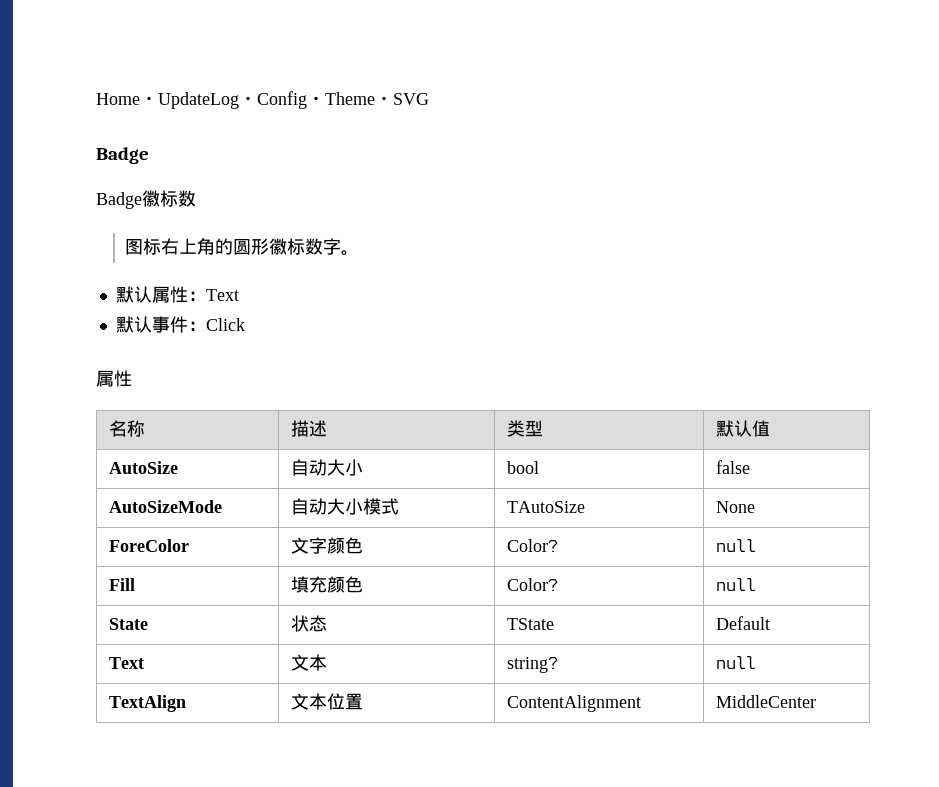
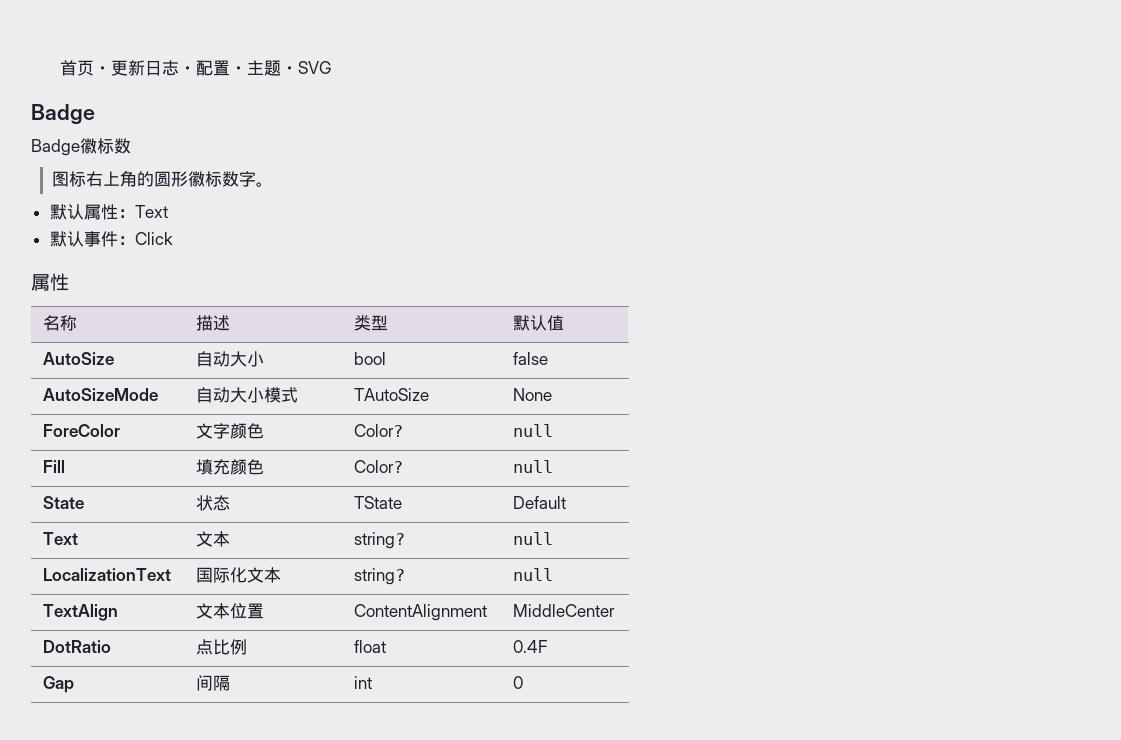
- Home・UpdateLog・Config・Theme・SVG
+ 首页・更新日志・配置・主题・SVG
+ LocalizationText | 国际化文本 | string? | null
+ DotRatio | 点比例 | float | 0.4F
+ Gap | 间隔 | int | 0

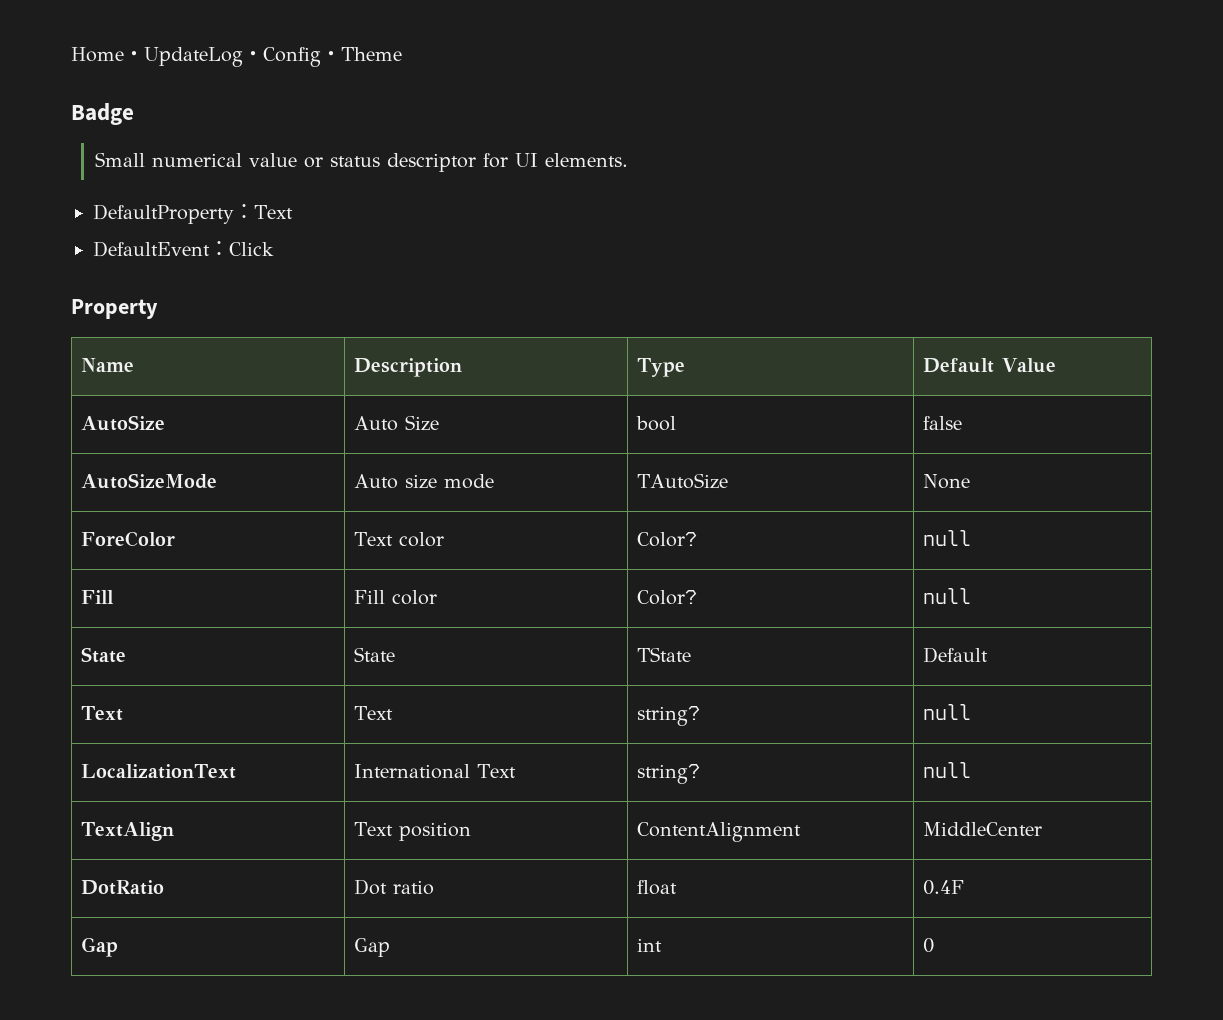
- 首页・更新日志・配置・主题・SVG
+ Home・UpdateLog・Config・Theme
  Badge
- Badge徽标数
- 图标右上角的圆形徽标数字。
- 默认属性：Text
+ Small numerical value or status descriptor for UI elements.
+ DefaultProperty：Text
- 默认事件：Click
- 属性
- 名称 | 描述 | 类型 | 默认值
+ DefaultEvent：Click
+ Property
+ Name | Description | Type | Default Value
- AutoSize | 自动大小 | bool | false
+ AutoSize | Auto Size | bool | false
- AutoSizeMode | 自动大小模式 | TAutoSize | None
+ AutoSizeMode | Auto size mode | TAutoSize | None
- ForeColor | 文字颜色 | Color? | null
+ ForeColor | Text color | Color? | null
- Fill | 填充颜色 | Color? | null
+ Fill | Fill color | Color? | null
- State | 状态 | TState | Default
+ State | State | TState | Default
- Text | 文本 | string? | null
+ Text | Text | string? | null
- LocalizationText | 国际化文本 | string? | null
+ LocalizationText | International Text | string? | null
- TextAlign | 文本位置 | ContentAlignment | MiddleCenter
+ TextAlign | Text position | ContentAlignment | MiddleCenter
- DotRatio | 点比例 | float | 0.4F
+ DotRatio | Dot ratio | float | 0.4F
- Gap | 间隔 | int | 0
+ Gap | Gap | int | 0

